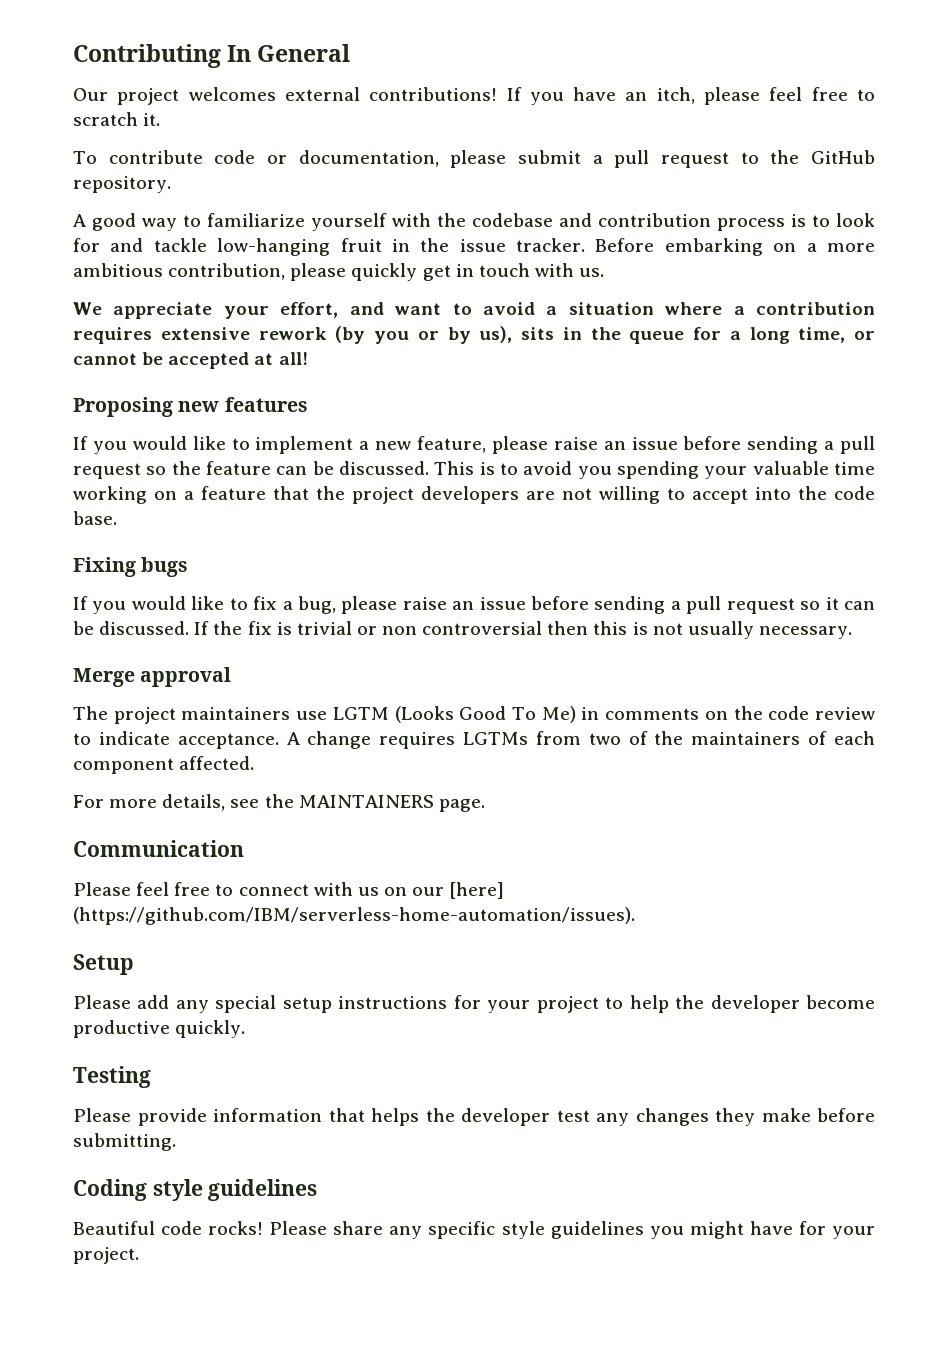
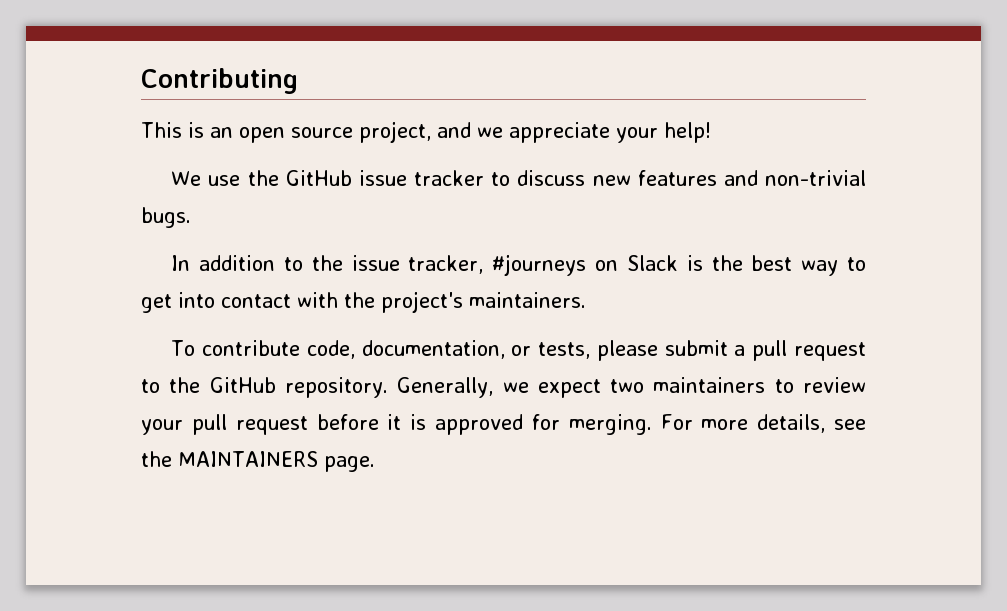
- Contributing In General
- Our project welcomes external contributions! If you have an itch, please feel free to scratch it.
- To contribute code or documentation, please submit a pull request to the GitHub repository.
- A good way to familiarize yourself with the codebase and contribution process is to look for and tackle low-hanging fruit in the issue tracker. Before embarking on a more ambitious contribution, please quickly get in touch with us.
- We appreciate your effort, and want to avoid a situation where a contribution requires extensive rework (by you or by us), sits in the queue for a long time, or cannot be accepted at all!
- Proposing new features
- If you would like to implement a new feature, please raise an issue before sending a pull request so the feature can be discussed. This is to avoid you spending your valuable time working on a feature that the project developers are not willing to accept into the code base.
- Fixing bugs
- If you would like to fix a bug, please raise an issue before sending a pull request so it can be discussed. If the fix is trivial or non controversial then this is not usually necessary.
- Merge approval
- The project maintainers use LGTM (Looks Good To Me) in comments on the code review to indicate acceptance. A change requires LGTMs from two of the maintainers of each component affected.
- For more details, see the MAINTAINERS page.
+ Contributing
+ This is an open source project, and we appreciate your help!
+ We use the GitHub issue tracker to discuss new features and non-trivial bugs.
+ In addition to the issue tracker, #journeys on Slack is the best way to get into contact with the project's maintainers.
+ To contribute code, documentation, or tests, please submit a pull request to the GitHub repository. Generally, we expect two maintainers to review your pull request before it is approved for merging. For more details, see the MAINTAINERS page.
- Communication
- Please feel free to connect with us on our [here] (https://github.com/IBM/serverless-home-automation/issues).
- Setup
- Please add any special setup instructions for your project to help the developer become productive quickly.
- Testing
- Please provide information that helps the developer test any changes they make before submitting.
- Coding style guidelines
- Beautiful code rocks! Please share any specific style guidelines you might have for your project.

